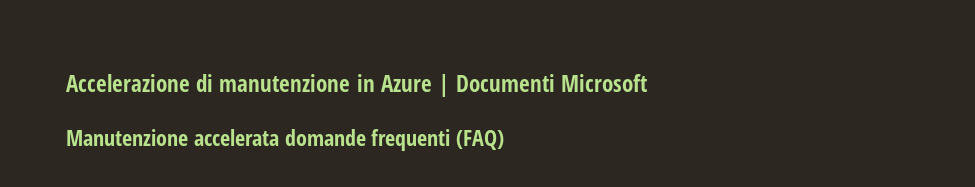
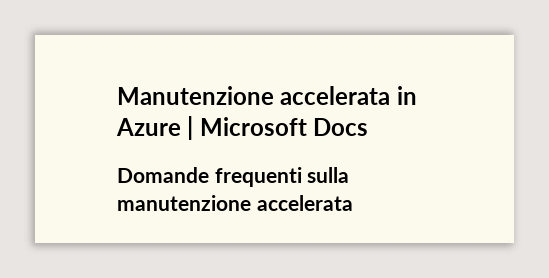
- Accelerazione di manutenzione in Azure | Documenti Microsoft
- Manutenzione accelerata domande frequenti (FAQ)
+ Manutenzione accelerata in Azure | Microsoft Docs
+ Domande frequenti sulla manutenzione accelerata

